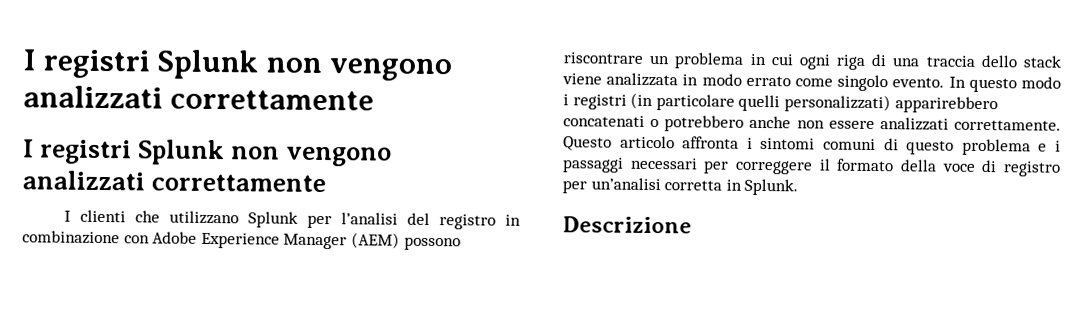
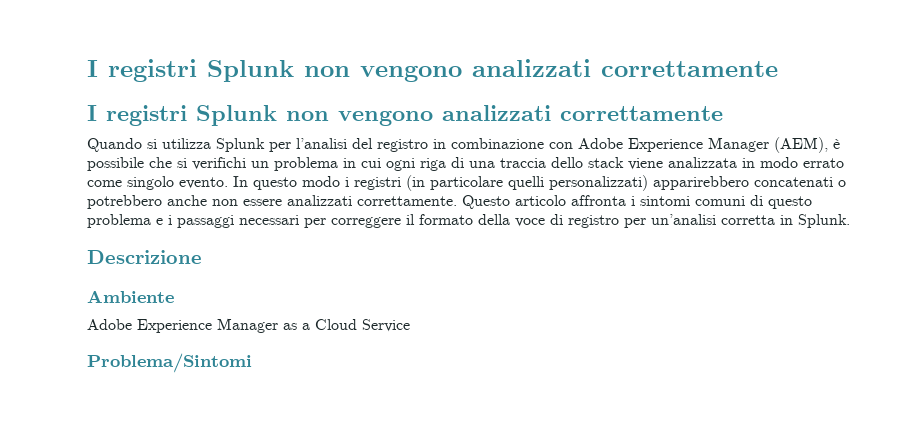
- I clienti che utilizzano Splunk per l’analisi del registro in combinazione con Adobe Experience Manager (AEM) possono riscontrare un problema in cui ogni riga di una traccia dello stack viene analizzata in modo errato come singolo evento.
+ Quando si utilizza Splunk per l’analisi del registro in combinazione con Adobe Experience Manager (AEM), è possibile che si verifichi un problema in cui ogni riga di una traccia dello stack viene analizzata in modo errato come singolo evento.
+ Ambiente
+ Adobe Experience Manager as a Cloud Service
+ Problema/Sintomi

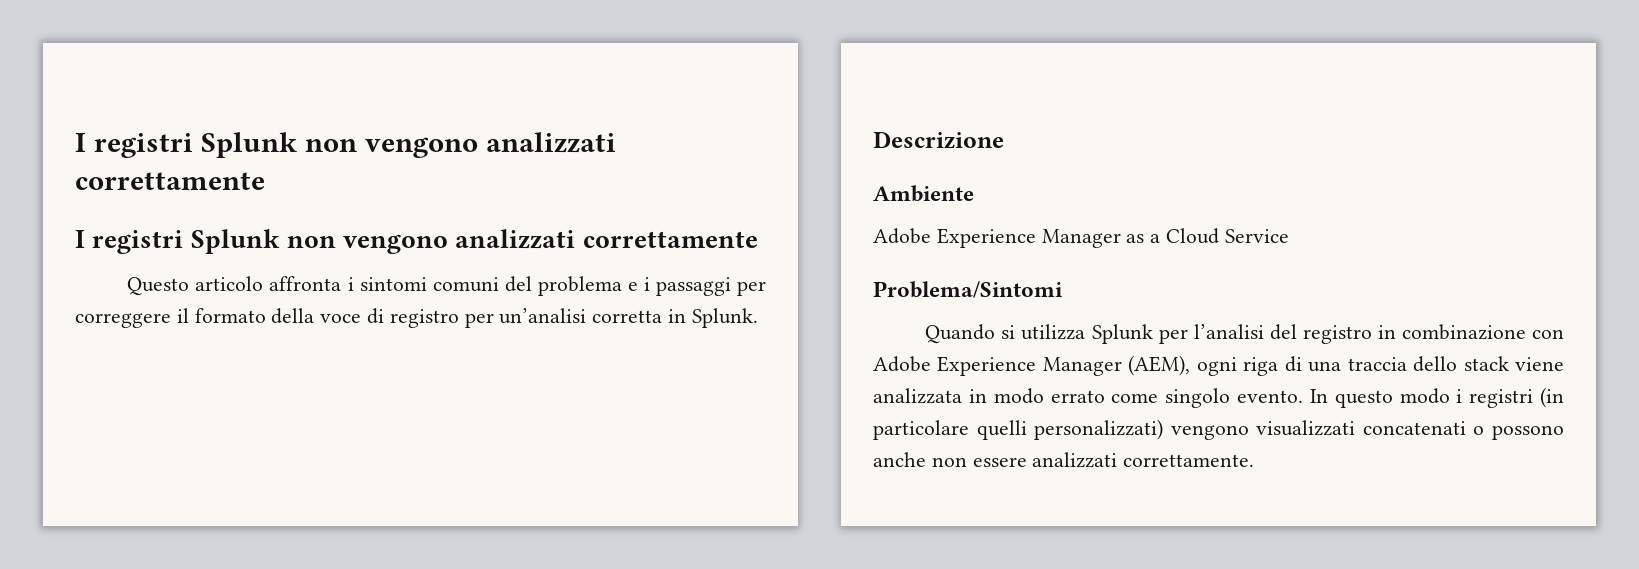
- Quando si utilizza Splunk per l’analisi del registro in combinazione con Adobe Experience Manager (AEM), è possibile che si verifichi un problema in cui ogni riga di una traccia dello stack viene analizzata in modo errato come singolo evento. In questo modo i registri (in particolare quelli personalizzati) apparirebbero concatenati o potrebbero anche non essere analizzati correttamente. Questo articolo affronta i sintomi comuni di questo problema e i passaggi necessari per correggere il formato della voce di registro per un’analisi corretta in Splunk.
+ Questo articolo affronta i sintomi comuni del problema e i passaggi per correggere il formato della voce di registro per un’analisi corretta in Splunk.
+ Quando si utilizza Splunk per l’analisi del registro in combinazione con Adobe Experience Manager (AEM), ogni riga di una traccia dello stack viene analizzata in modo errato come singolo evento. In questo modo i registri (in particolare quelli personalizzati) vengono visualizzati concatenati o possono anche non essere analizzati correttamente.

